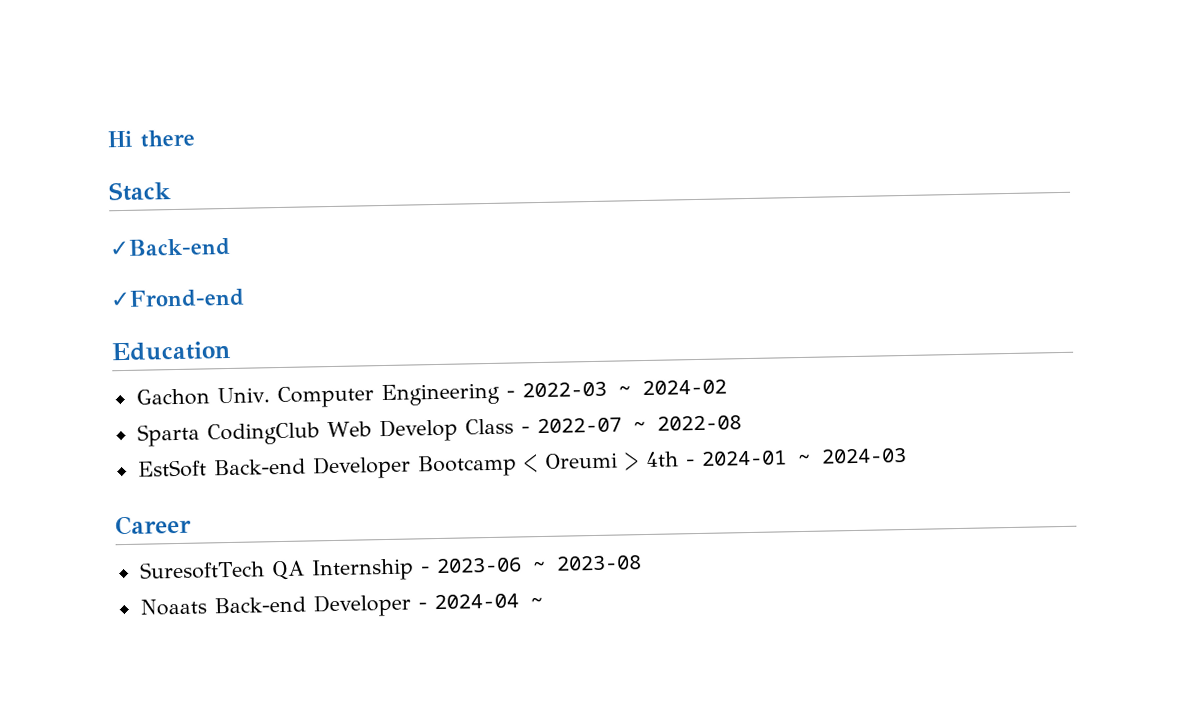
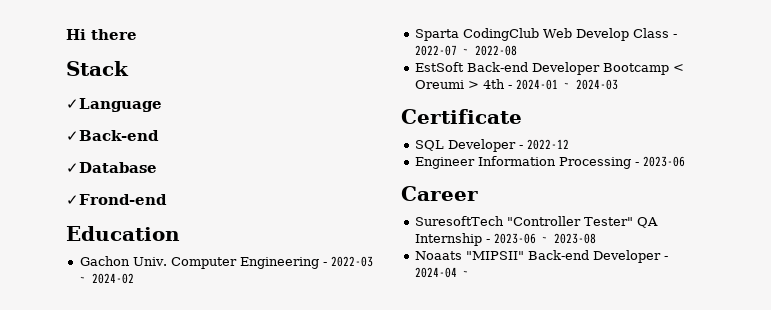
+ ✓Language
+ ✓Database
+ Certificate
+ SQL Developer - 2022-12
+ Engineer Information Processing - 2023-06
- SuresoftTech QA Internship - 2023-06 ~ 2023-08
+ SuresoftTech "Controller Tester" QA Internship - 2023-06 ~ 2023-08
- Noaats Back-end Developer - 2024-04 ~
+ Noaats "MIPSII" Back-end Developer - 2024-04 ~

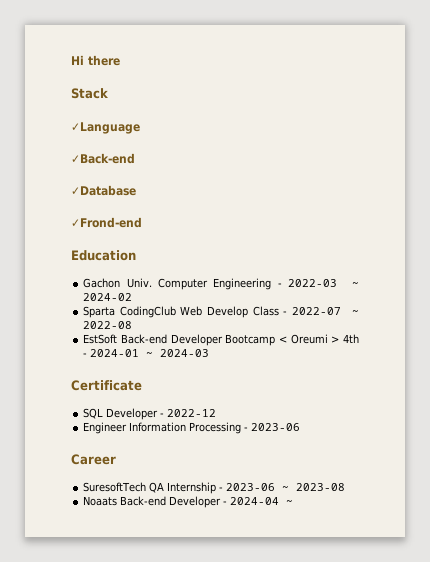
- SuresoftTech "Controller Tester" QA Internship - 2023-06 ~ 2023-08
+ SuresoftTech QA Internship - 2023-06 ~ 2023-08
- Noaats "MIPSII" Back-end Developer - 2024-04 ~
+ Noaats Back-end Developer - 2024-04 ~

